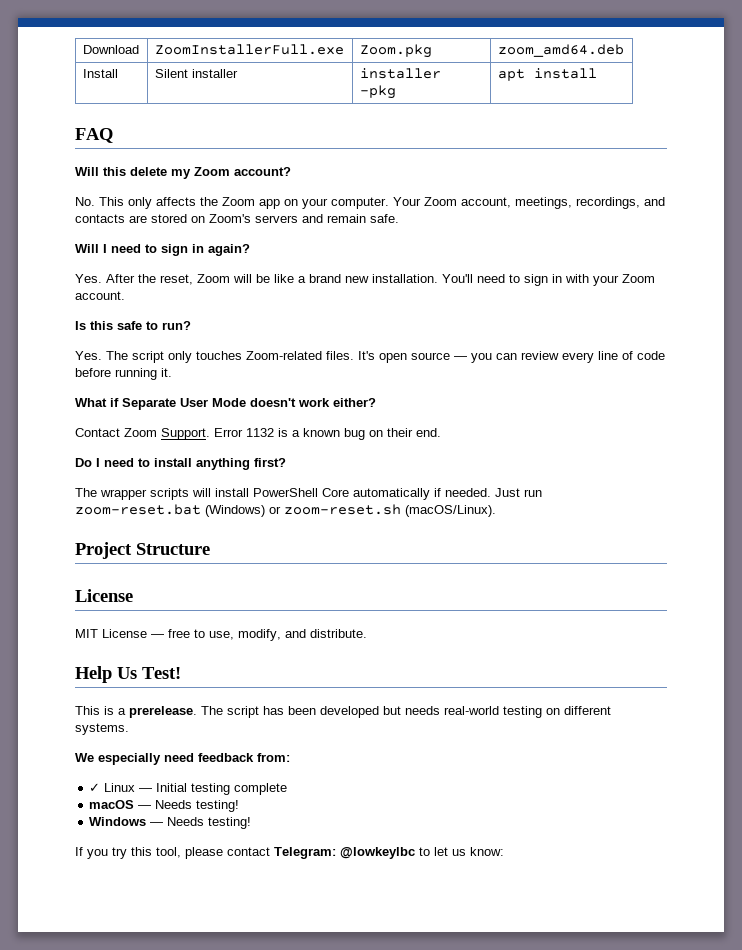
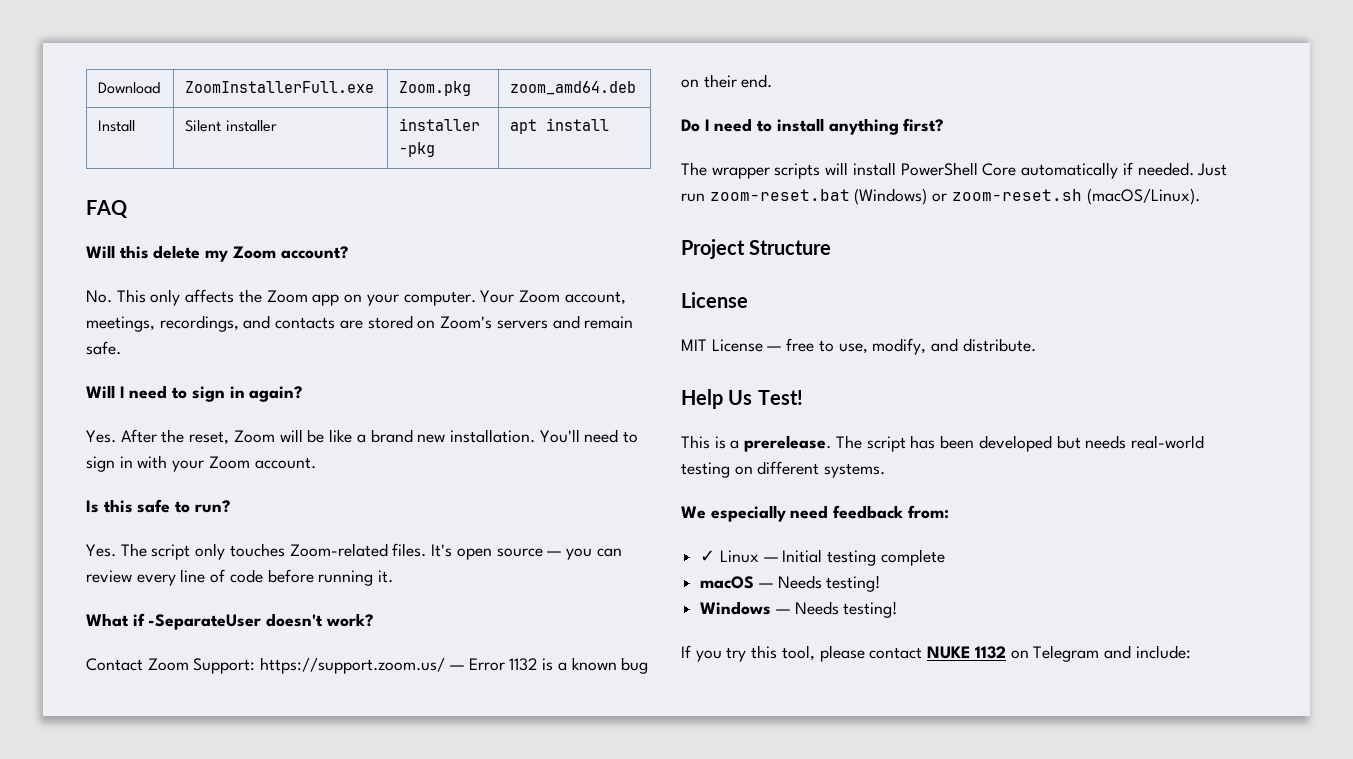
- What if Separate User Mode doesn't work either?
+ What if -SeparateUser doesn't work?
- Contact Zoom Support. Error 1132 is a known bug on their end.
+ Contact Zoom Support: https://support.zoom.us/ — Error 1132 is a known bug on their end.
- If you try this tool, please contact Telegram: @lowkeylbc to let us know:
+ If you try this tool, please contact NUKE 1132 on Telegram and include:

